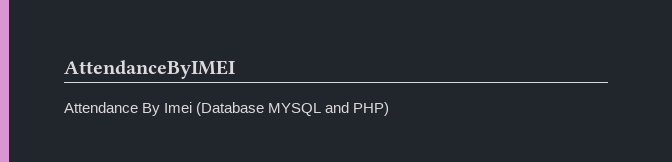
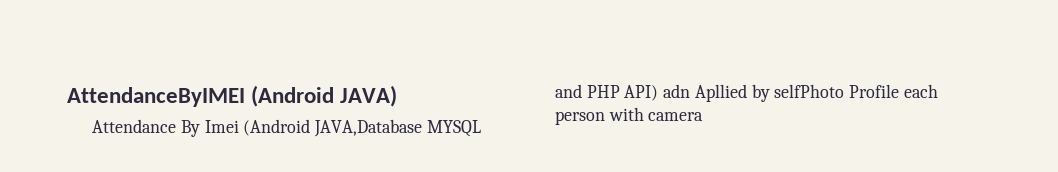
- AttendanceByIMEI
+ AttendanceByIMEI (Android JAVA)
- Attendance By Imei (Database MYSQL and PHP)
+ Attendance By Imei (Android JAVA,Database MYSQL and PHP API) adn Apllied by selfPhoto Profile each person with camera

